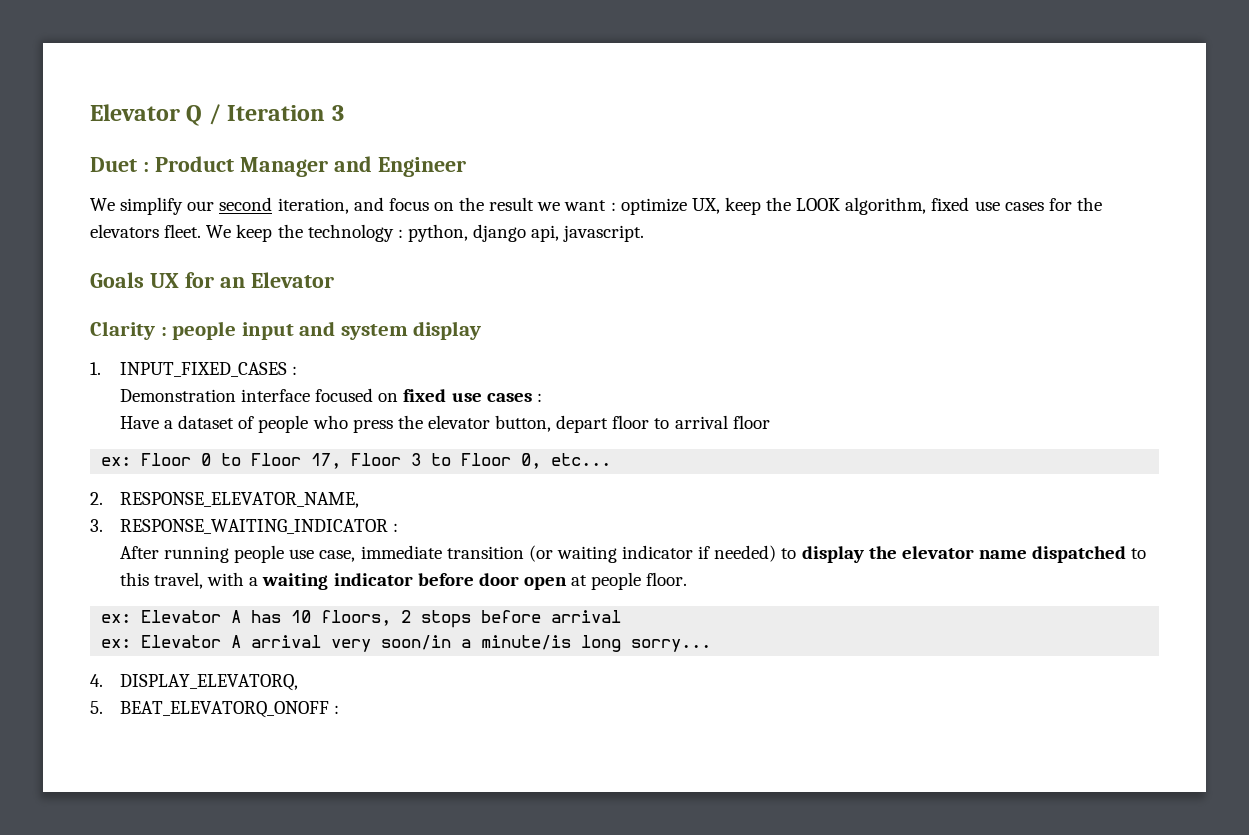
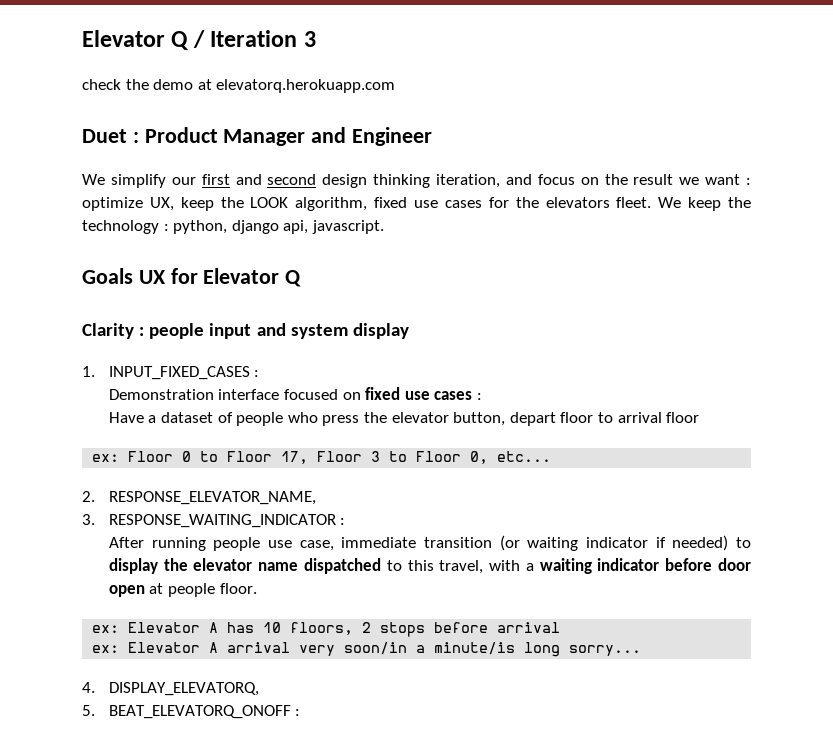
+ check the demo at elevatorq.herokuapp.com
- We simplify our second iteration, and focus on the result we want : optimize UX, keep the LOOK algorithm, fixed use cases for the elevators fleet.
+ We simplify our first and second design thinking iteration, and focus on the result we want : optimize UX, keep the LOOK algorithm, fixed use cases for the elevators fleet.
- Goals UX for an Elevator
+ Goals UX for Elevator Q

